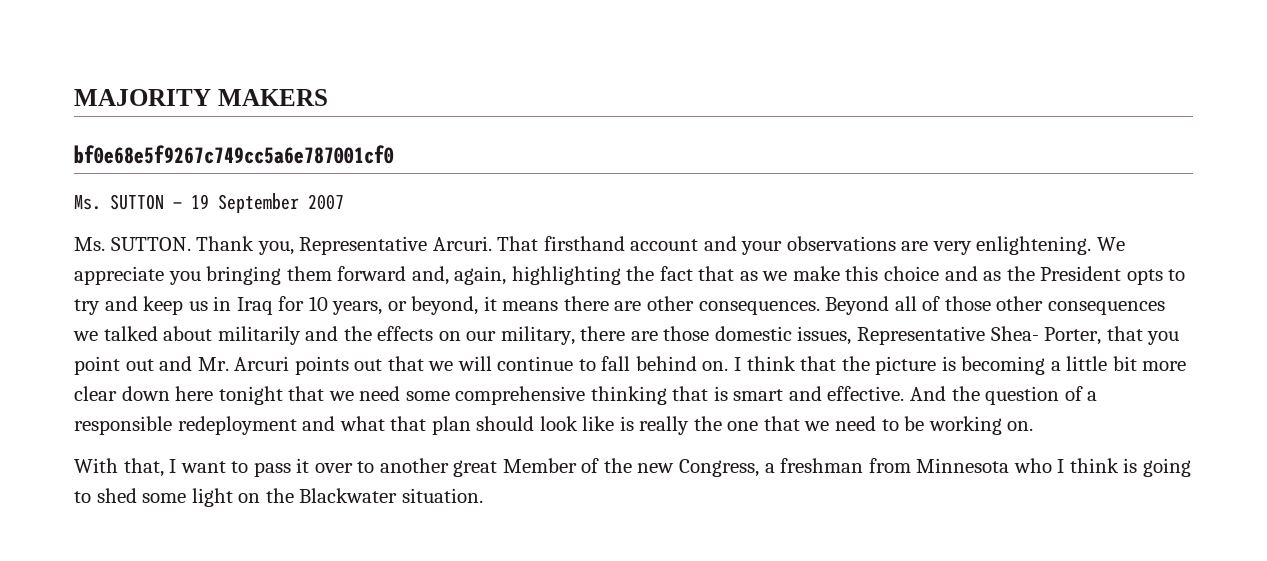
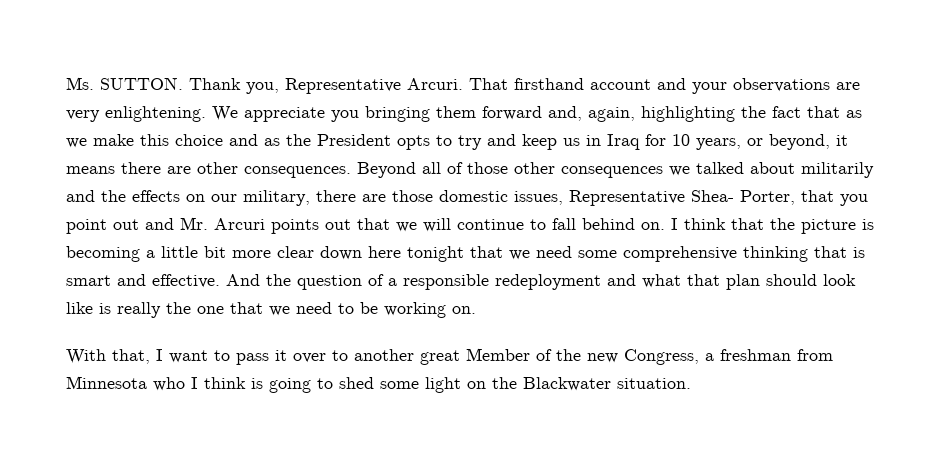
- MAJORITY MAKERS
- bf0e68e5f9267c749cc5a6e787001cf0
- Ms. SUTTON — 19 September 2007

